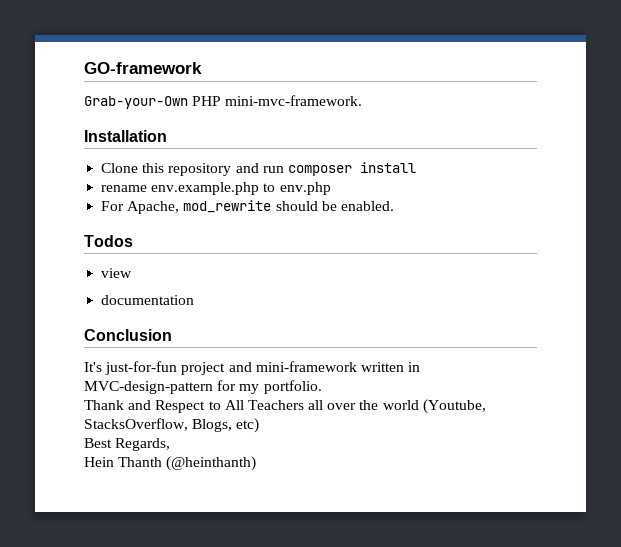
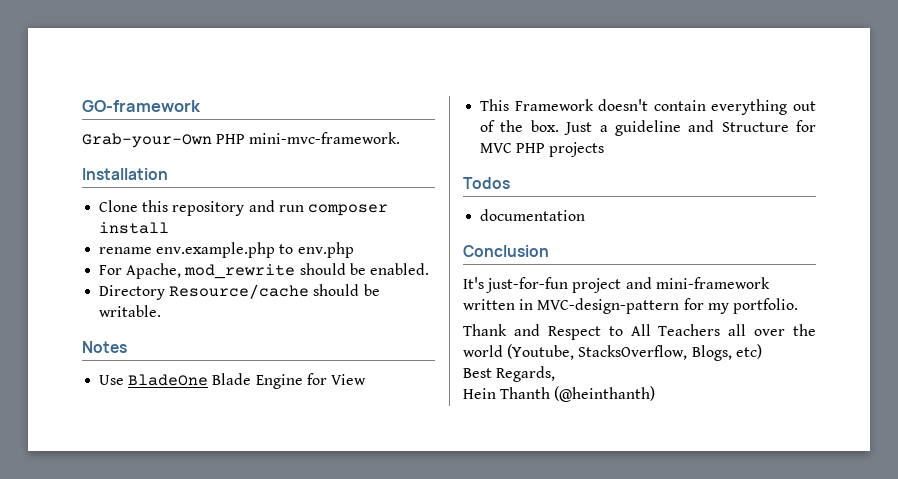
+ Directory Resource/cache should be writable.
+ Notes
+ Use BladeOne Blade Engine for View
+ This Framework doesn't contain everything out of the box. Just a guideline and Structure for MVC PHP projects
- view

